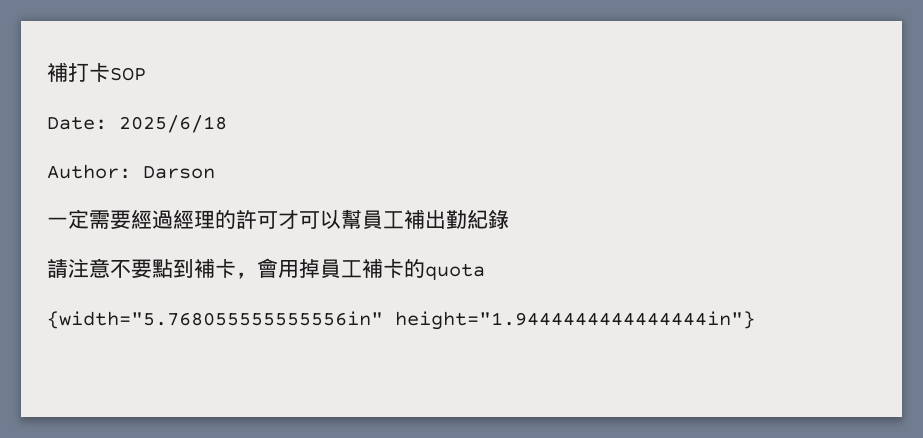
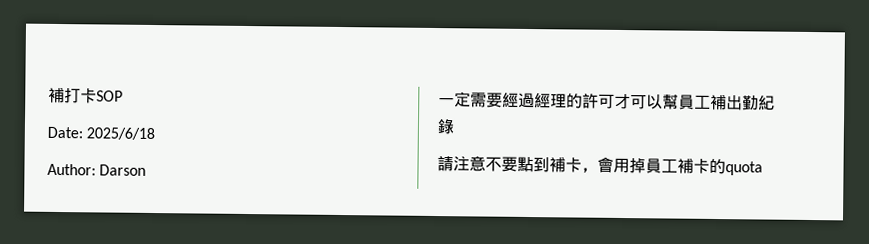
- {width="5.768055555555556in" height="1.9444444444444444in"}

